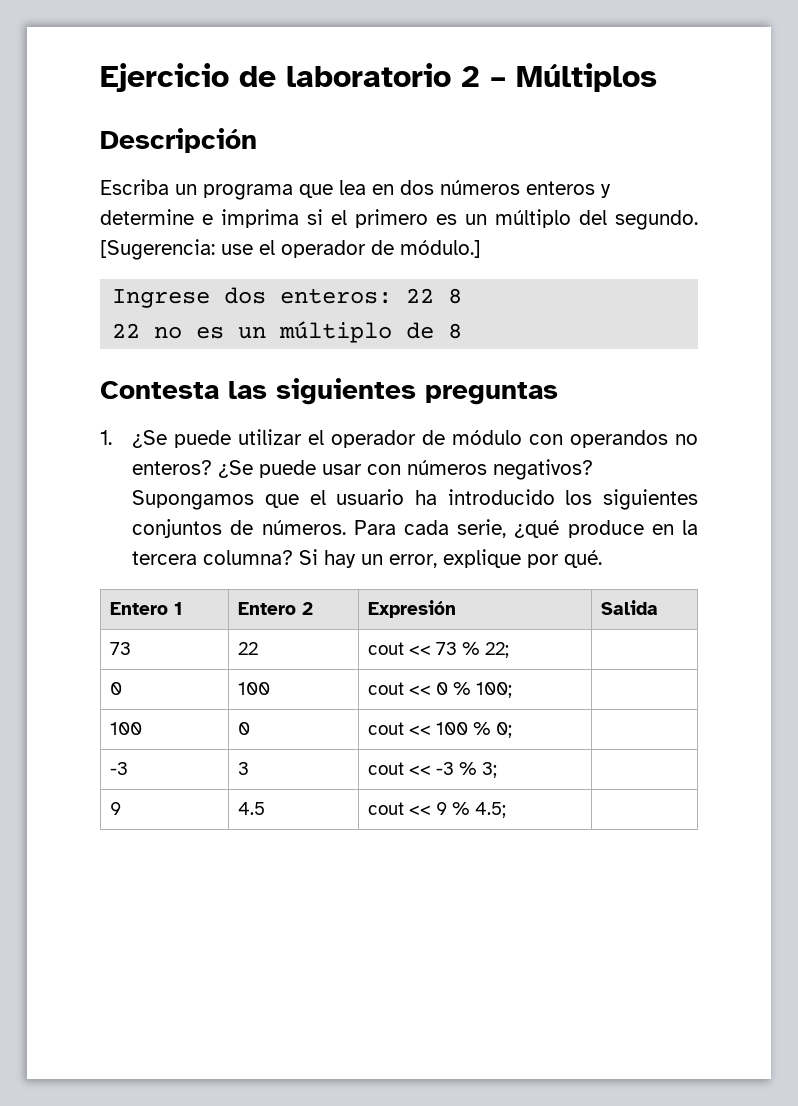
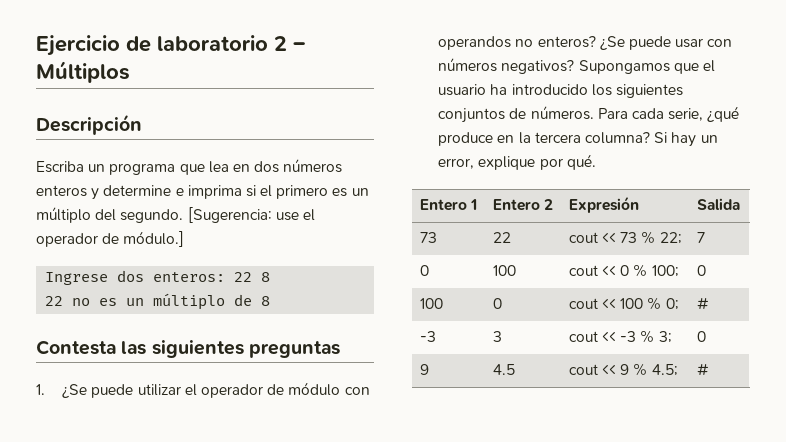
- 73 | 22 | cout << 73 % 22; |
+ 73 | 22 | cout << 73 % 22; | 7
- 0 | 100 | cout << 0 % 100; |
+ 0 | 100 | cout << 0 % 100; | 0
- 100 | 0 | cout << 100 % 0; |
+ 100 | 0 | cout << 100 % 0; | #
- -3 | 3 | cout << -3 % 3; |
+ -3 | 3 | cout << -3 % 3; | 0
- 9 | 4.5 | cout << 9 % 4.5; |
+ 9 | 4.5 | cout << 9 % 4.5; | #

